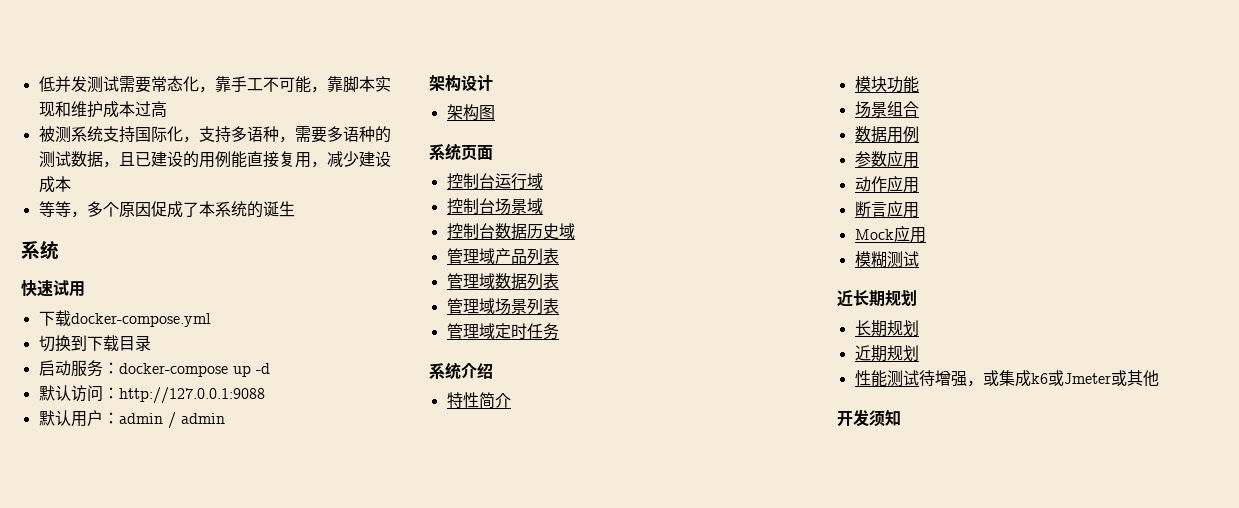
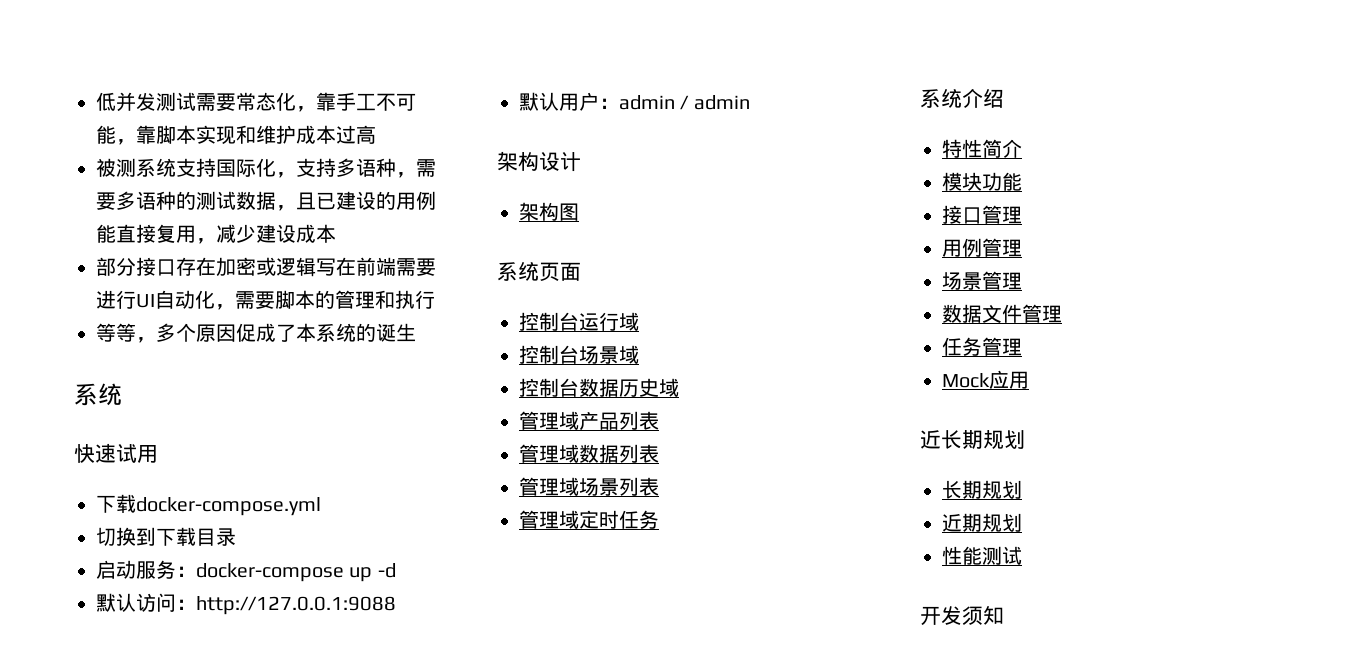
+ 部分接口存在加密或逻辑写在前端需要进行UI自动化，需要脚本的管理和执行
- 场景组合
- 数据用例
- 参数应用
- 动作应用
- 断言应用
+ 接口管理
+ 用例管理
+ 场景管理
+ 数据文件管理
+ 任务管理
- 模糊测试
- 性能测试待增强，或集成k6或Jmeter或其他
+ 性能测试

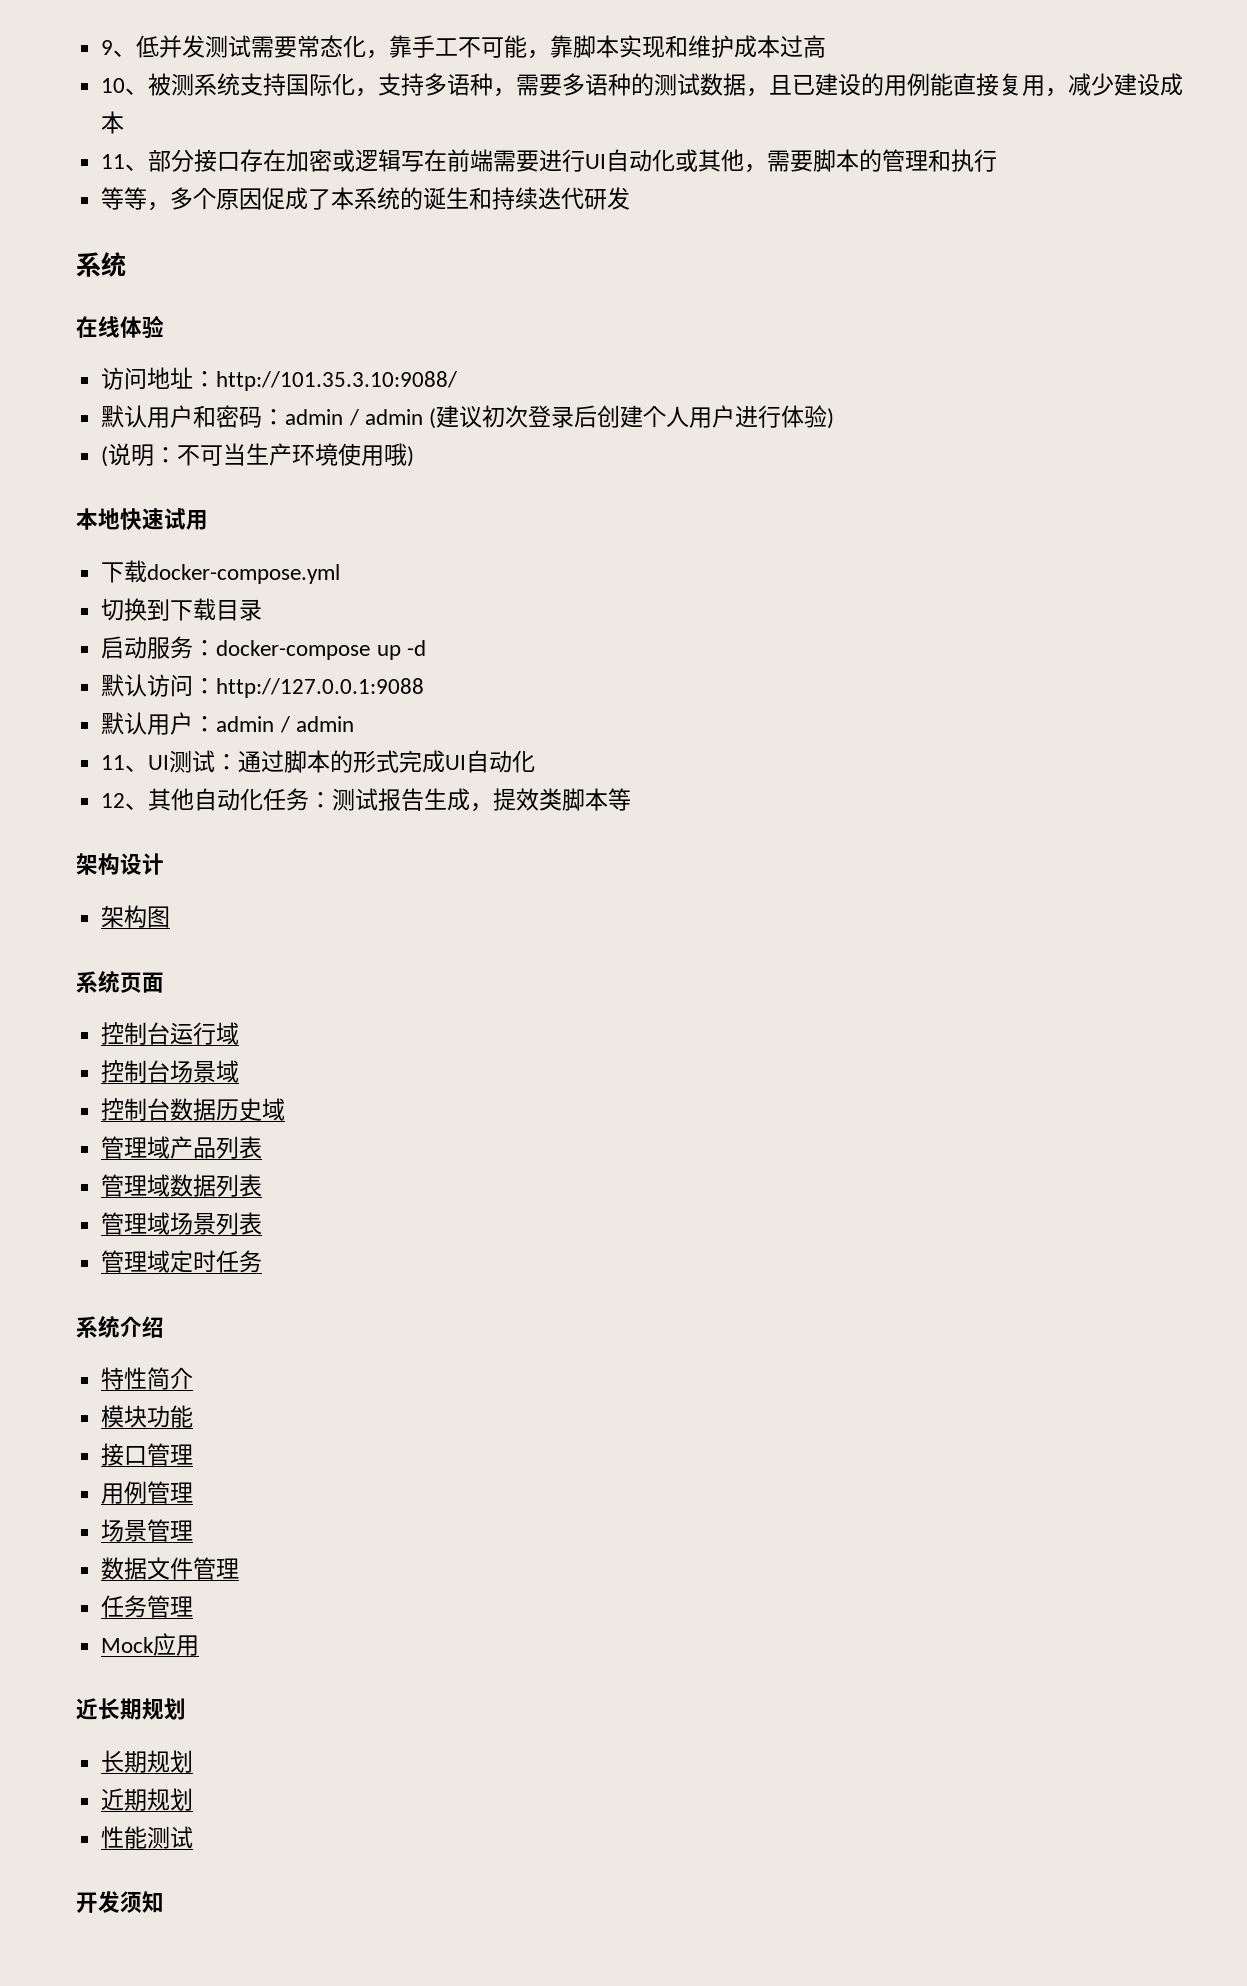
- 低并发测试需要常态化，靠手工不可能，靠脚本实现和维护成本过高
+ 9、低并发测试需要常态化，靠手工不可能，靠脚本实现和维护成本过高
- 被测系统支持国际化，支持多语种，需要多语种的测试数据，且已建设的用例能直接复用，减少建设成本
+ 10、被测系统支持国际化，支持多语种，需要多语种的测试数据，且已建设的用例能直接复用，减少建设成本
- 部分接口存在加密或逻辑写在前端需要进行UI自动化，需要脚本的管理和执行
+ 11、部分接口存在加密或逻辑写在前端需要进行UI自动化或其他，需要脚本的管理和执行
- 等等，多个原因促成了本系统的诞生
+ 等等，多个原因促成了本系统的诞生和持续迭代研发
  系统
- 快速试用
+ 在线体验
+ 访问地址：http://101.35.3.10:9088/
+ 默认用户和密码：admin / admin (建议初次登录后创建个人用户进行体验)
+ (说明：不可当生产环境使用哦)
+ 本地快速试用
+ 11、UI测试：通过脚本的形式完成UI自动化
+ 12、其他自动化任务：测试报告生成，提效类脚本等

